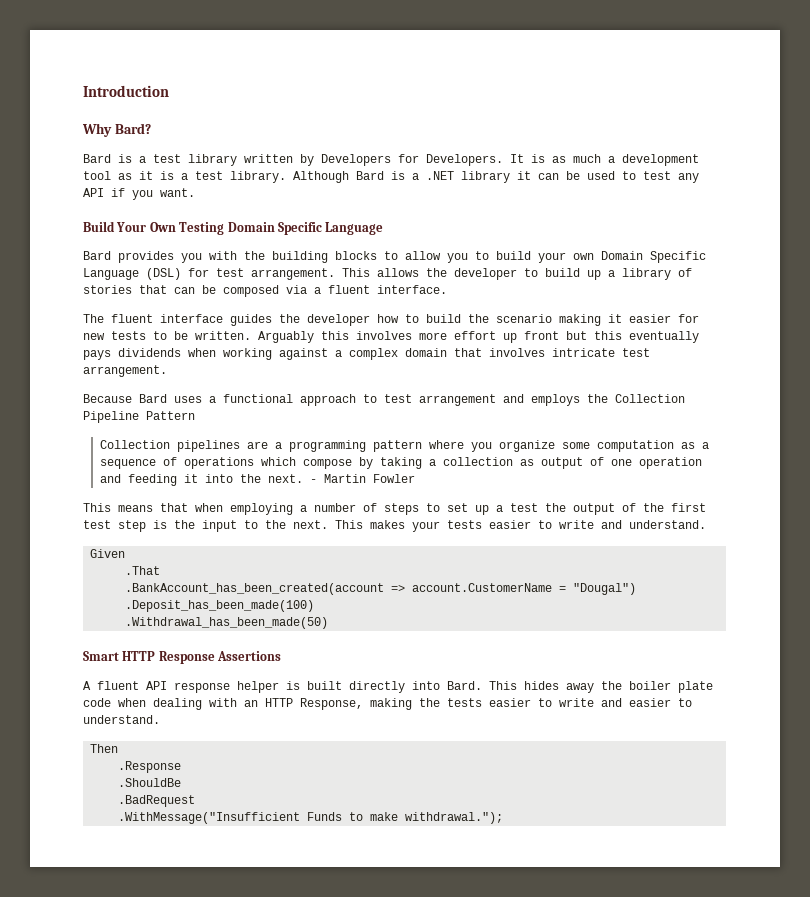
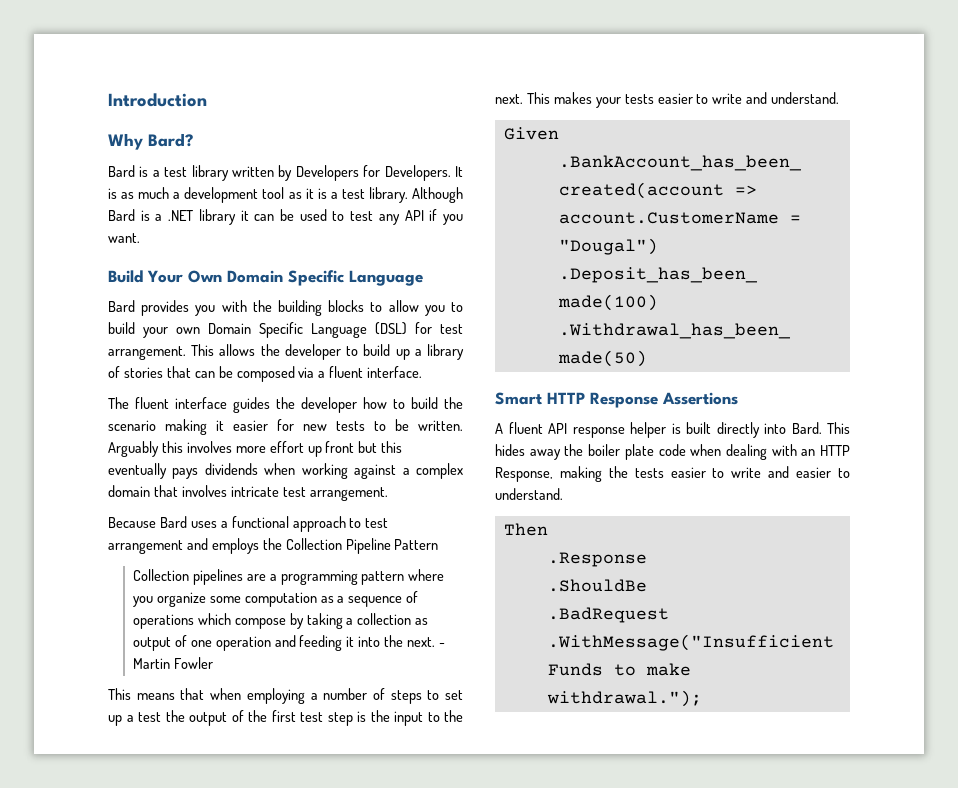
- Build Your Own Testing Domain Specific Language
+ Build Your Own Domain Specific Language
- .That

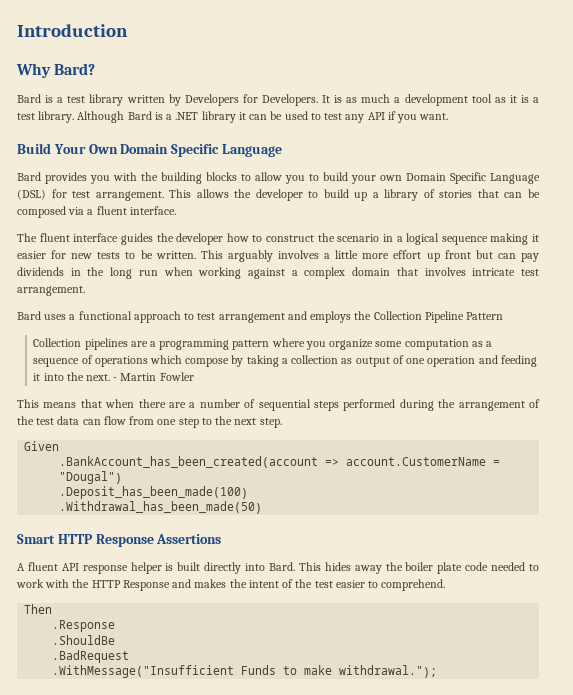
- The fluent interface guides the developer how to build the scenario making it easier for new tests to be written.
+ The fluent interface guides the developer how to construct the scenario in a logical sequence making it easier for new tests to be written.
- Arguably this involves more effort up front but this eventually pays dividends when working against a complex domain that involves intricate test arrangement.
+ This arguably involves a little more effort up front but can pay dividends in the long run when working against a complex domain that involves intricate test arrangement.
- Because Bard uses a functional approach to test arrangement and employs the Collection Pipeline Pattern
+ Bard uses a functional approach to test arrangement and employs the Collection Pipeline Pattern
- This means that when employing a number of steps to set up a test the output of the first test step is the input to the next. This makes your tests easier to write and understand.
+ This means that when there are a number of sequential steps performed during the arrangement of the test data can flow from one step to the next step.
- This hides away the boiler plate code when dealing with an HTTP Response, making the tests easier to write and easier to understand.
+ This hides away the boiler plate code needed to work with the HTTP Response and makes the intent of the test easier to comprehend.

